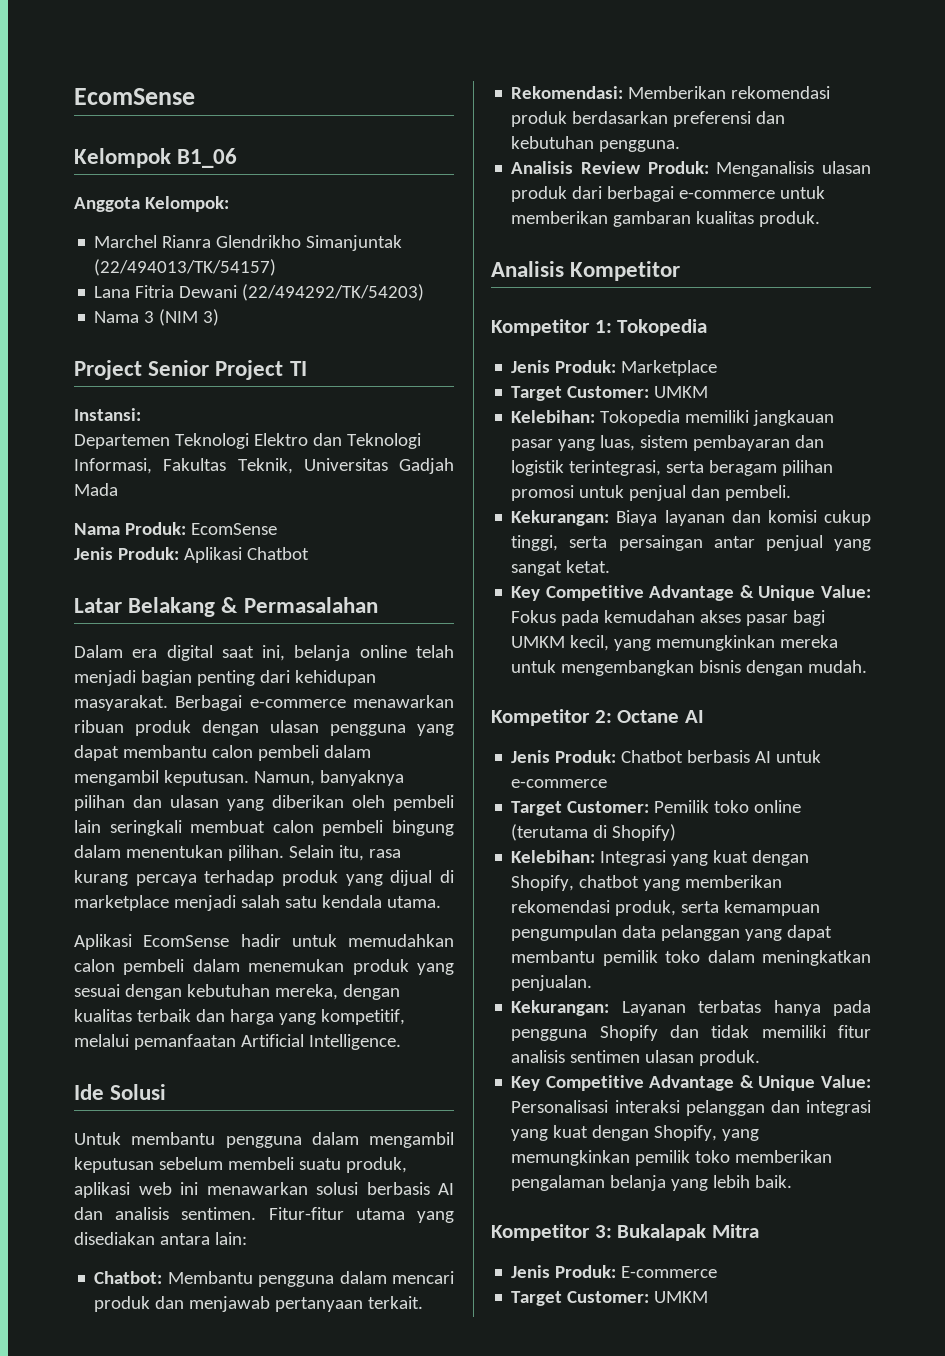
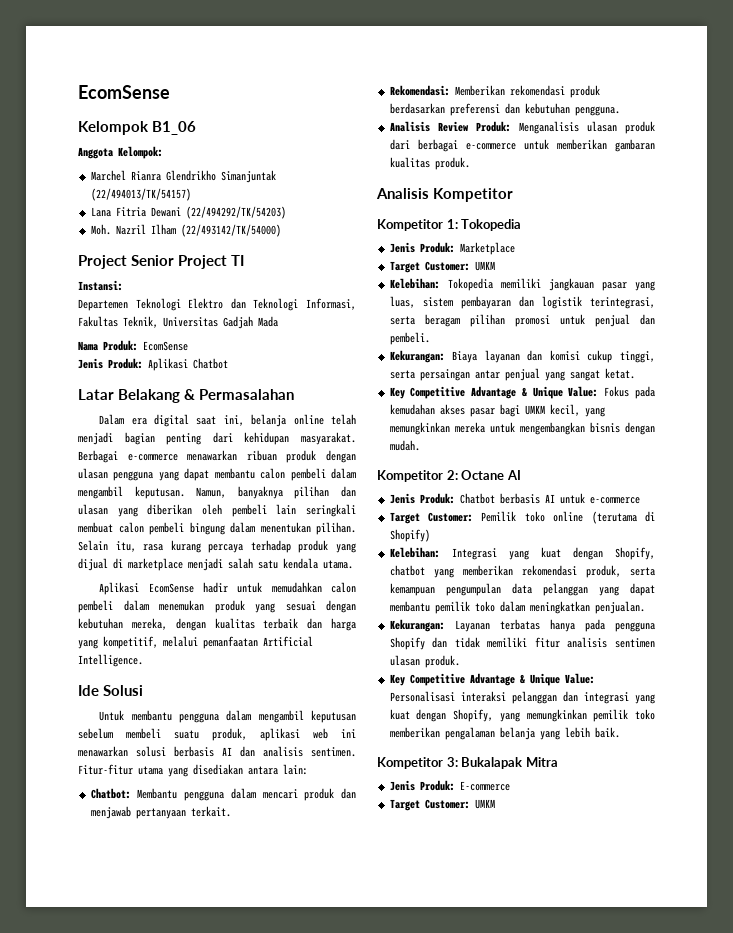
- Nama 3 (NIM 3)
+ Moh. Nazril Ilham (22/493142/TK/54000)

